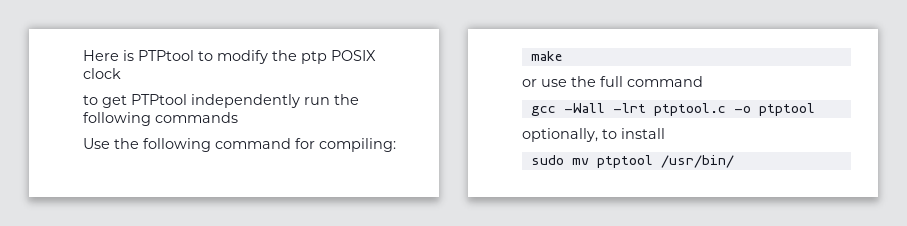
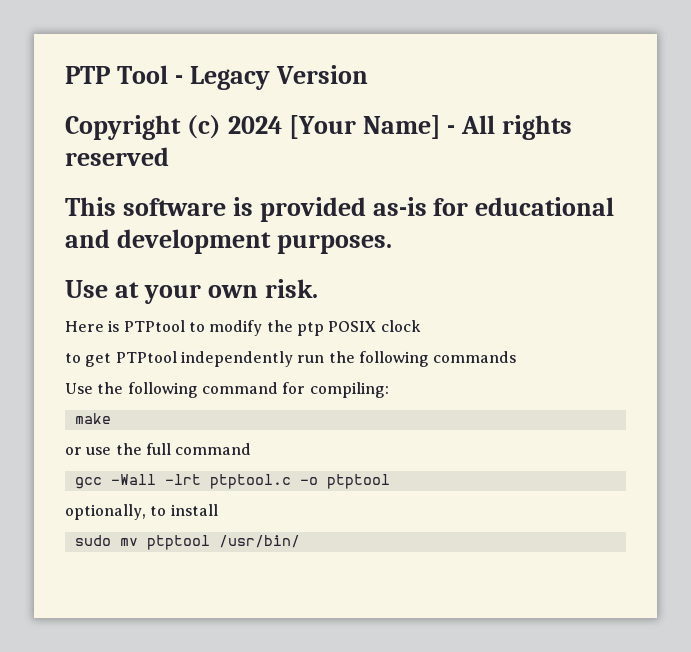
+ PTP Tool - Legacy Version
+ Copyright (c) 2024 [Your Name] - All rights reserved
+ This software is provided as-is for educational and development purposes.
+ Use at your own risk.

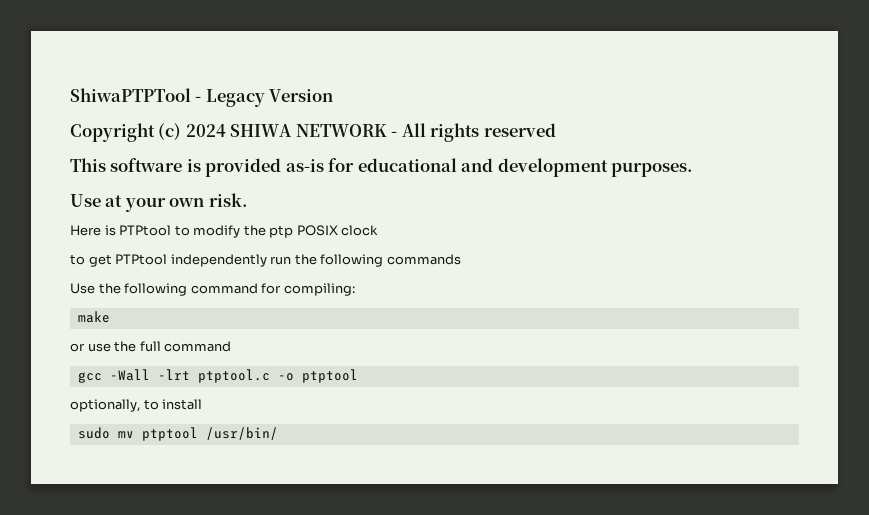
- PTP Tool - Legacy Version
+ ShiwaPTPTool - Legacy Version
- Copyright (c) 2024 [Your Name] - All rights reserved
+ Copyright (c) 2024 SHIWA NETWORK - All rights reserved

